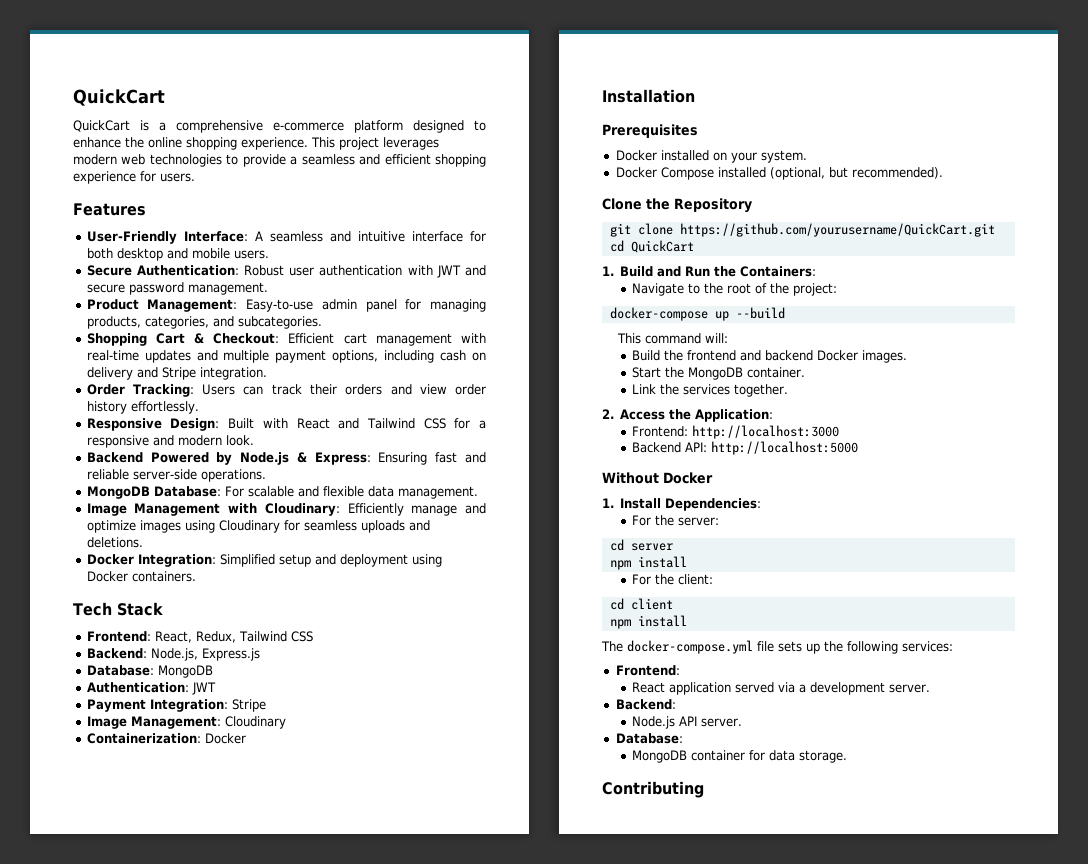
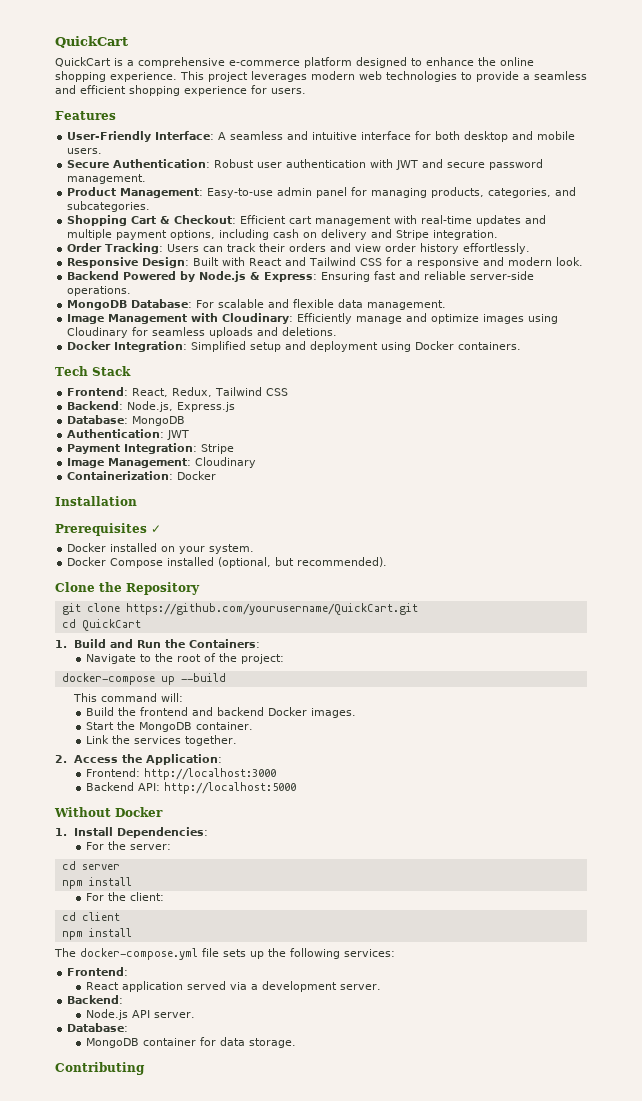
- Prerequisites
+ Prerequisites ✓

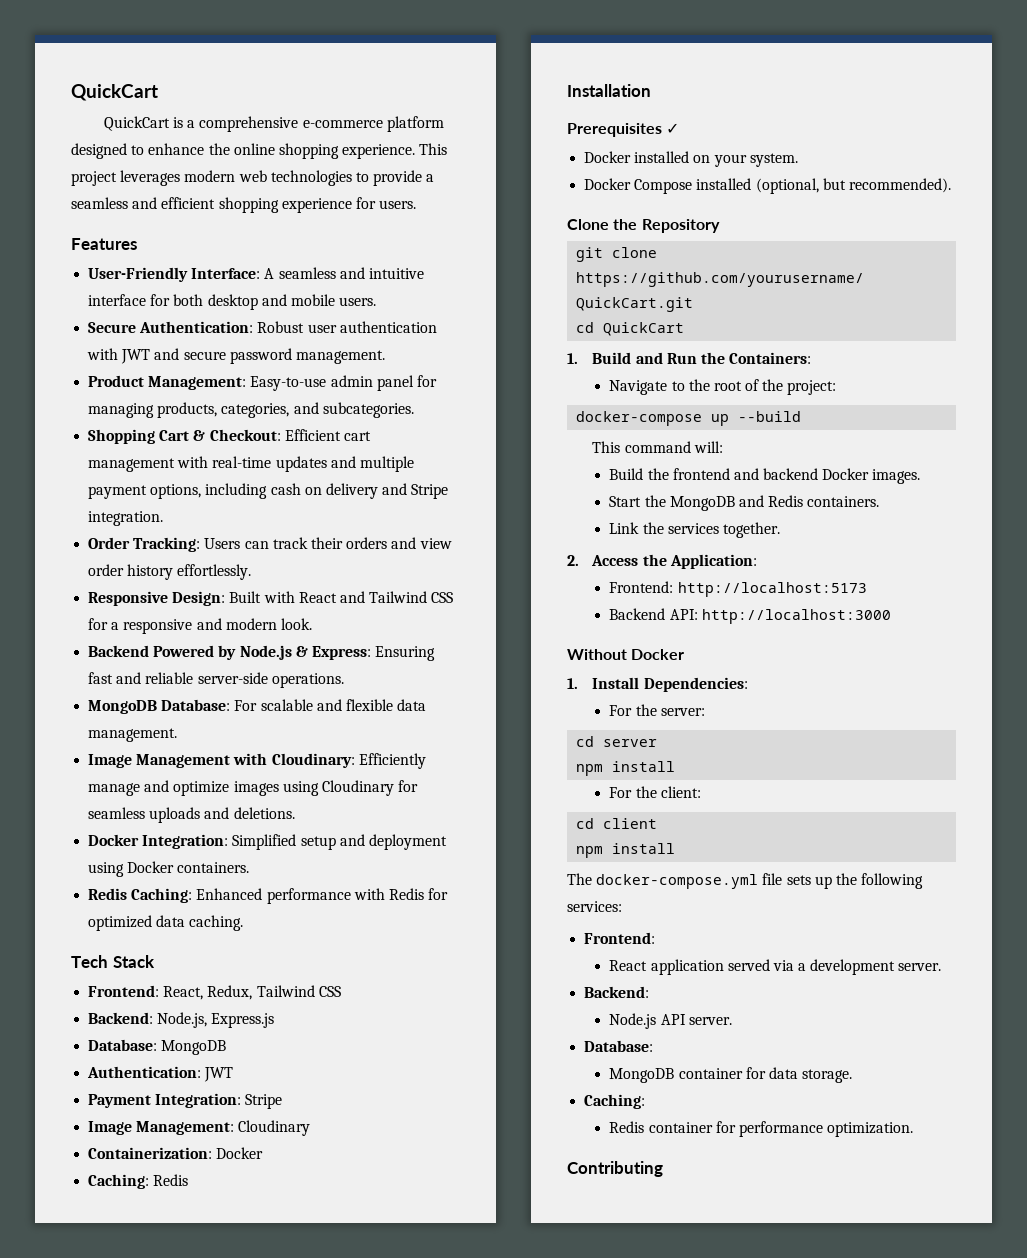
+ Redis Caching: Enhanced performance with Redis for optimized data caching.
+ Caching: Redis
- Start the MongoDB container.
+ Start the MongoDB and Redis containers.
- Frontend: http://localhost:3000
+ Frontend: http://localhost:5173
- Backend API: http://localhost:5000
+ Backend API: http://localhost:3000
  MongoDB container for data storage.
+ Caching:
+ Redis container for performance optimization.

